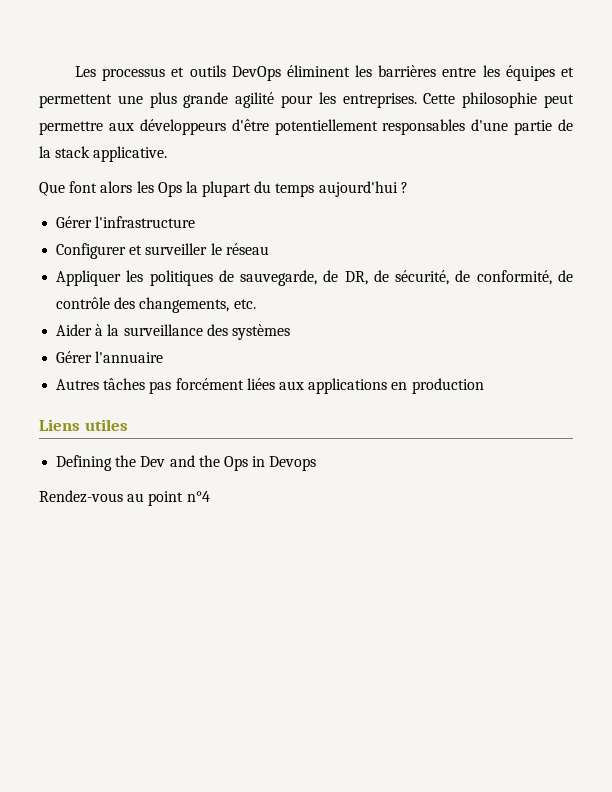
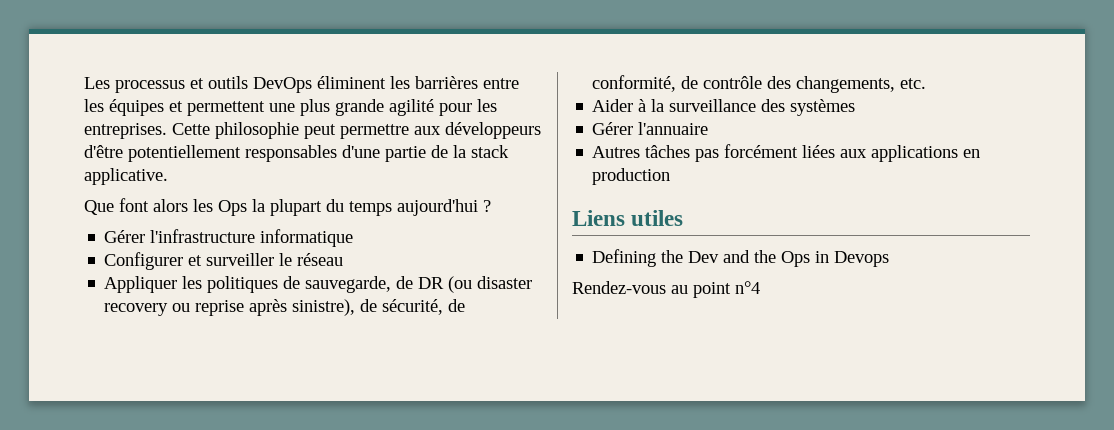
- Gérer l'infrastructure
+ Gérer l'infrastructure informatique
- Appliquer les politiques de sauvegarde, de DR, de sécurité, de conformité, de contrôle des changements, etc.
+ Appliquer les politiques de sauvegarde, de DR (ou disaster recovery ou reprise après sinistre), de sécurité, de conformité, de contrôle des changements, etc.

